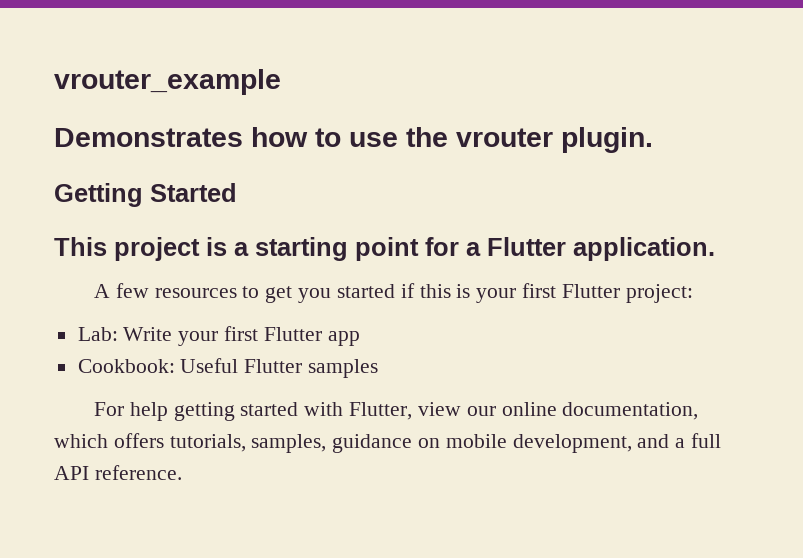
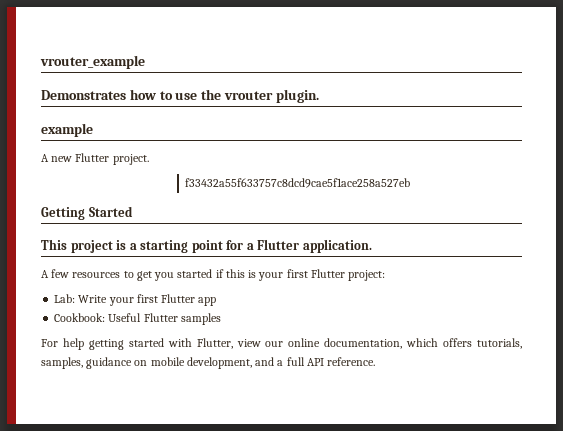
+ example
+ A new Flutter project.
+ f33432a55f633757c8dcd9cae5f1ace258a527eb

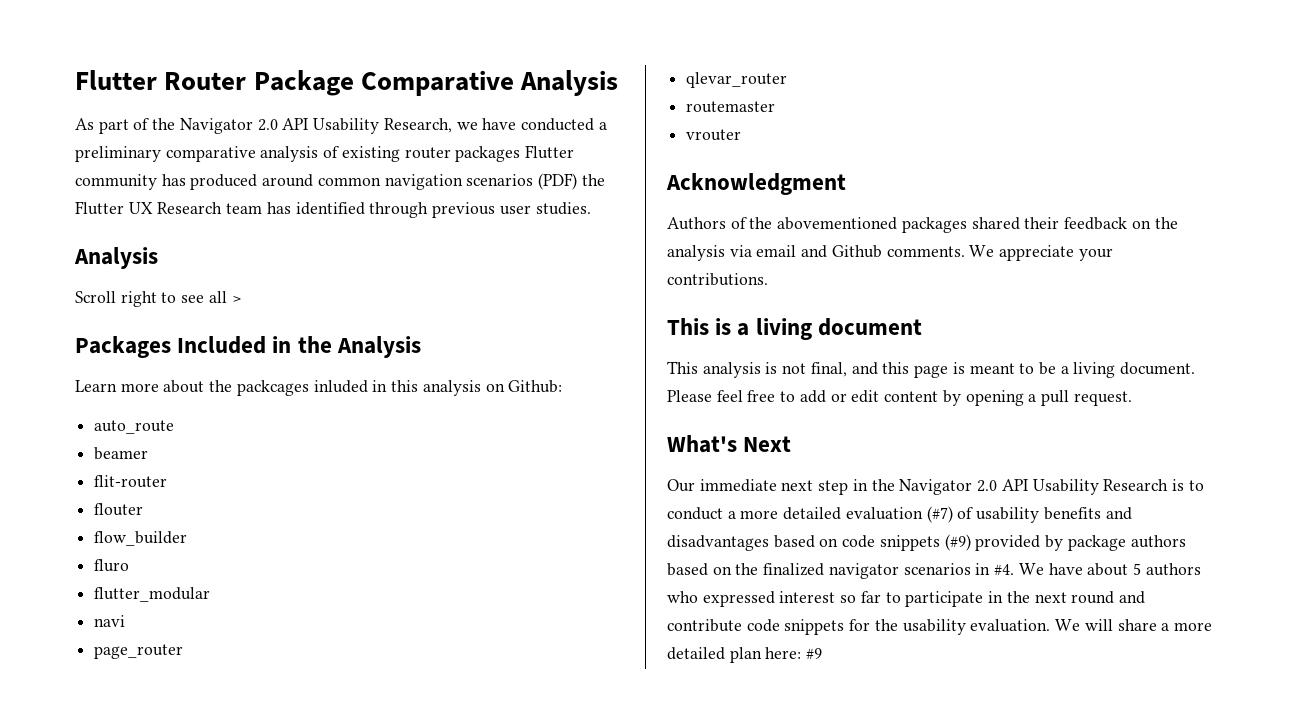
- vrouter_example
- Demonstrates how to use the vrouter plugin.
- example
- A new Flutter project.
- f33432a55f633757c8dcd9cae5f1ace258a527eb
- Getting Started
- This project is a starting point for a Flutter application.
- A few resources to get you started if this is your first Flutter project:
- Lab: Write your first Flutter app
- Cookbook: Useful Flutter samples
- For help getting started with Flutter, view our online documentation, which offers tutorials, samples, guidance on mobile development, and a full API reference.
+ Flutter Router Package Comparative Analysis
+ As part of the Navigator 2.0 API Usability Research, we have conducted a preliminary comparative analysis of existing router packages Flutter community has produced around common navigation scenarios (PDF) the Flutter UX Research team has identified through previous user studies.
+ Analysis
+ Scroll right to see all >
+ Packages Included in the Analysis
+ Learn more about the packcages inluded in this analysis on Github:
+ auto_route
+ beamer
+ flit-router
+ flouter
+ flow_builder
+ fluro
+ flutter_modular
+ navi
+ page_router
+ qlevar_router
+ routemaster
+ vrouter
+ Acknowledgment
+ Authors of the abovementioned packages shared their feedback on the analysis via email and Github comments. We appreciate your contributions.
+ This is a living document
+ This analysis is not final, and this page is meant to be a living document. Please feel free to add or edit content by opening a pull request.
+ What's Next
+ Our immediate next step in the Navigator 2.0 API Usability Research is to conduct a more detailed evaluation (#7) of usability benefits and disadvantages based on code snippets (#9) provided by package authors based on the finalized navigator scenarios in #4. We have about 5 authors who expressed interest so far to participate in the next round and contribute code snippets for the usability evaluation. We will share a more detailed plan here: #9

